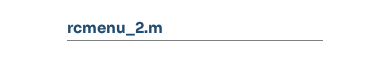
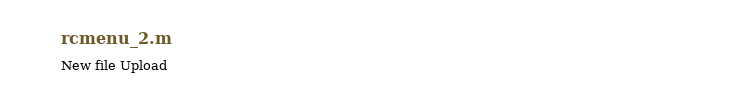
+ New file Upload

